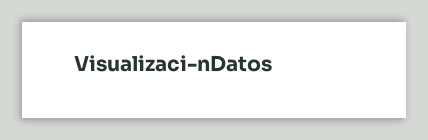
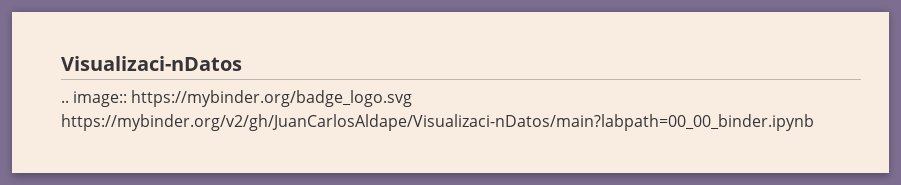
+ .. image:: https://mybinder.org/badge_logo.svg https://mybinder.org/v2/gh/JuanCarlosAldape/Visualizaci-nDatos/main?labpath=00_00_binder.ipynb

